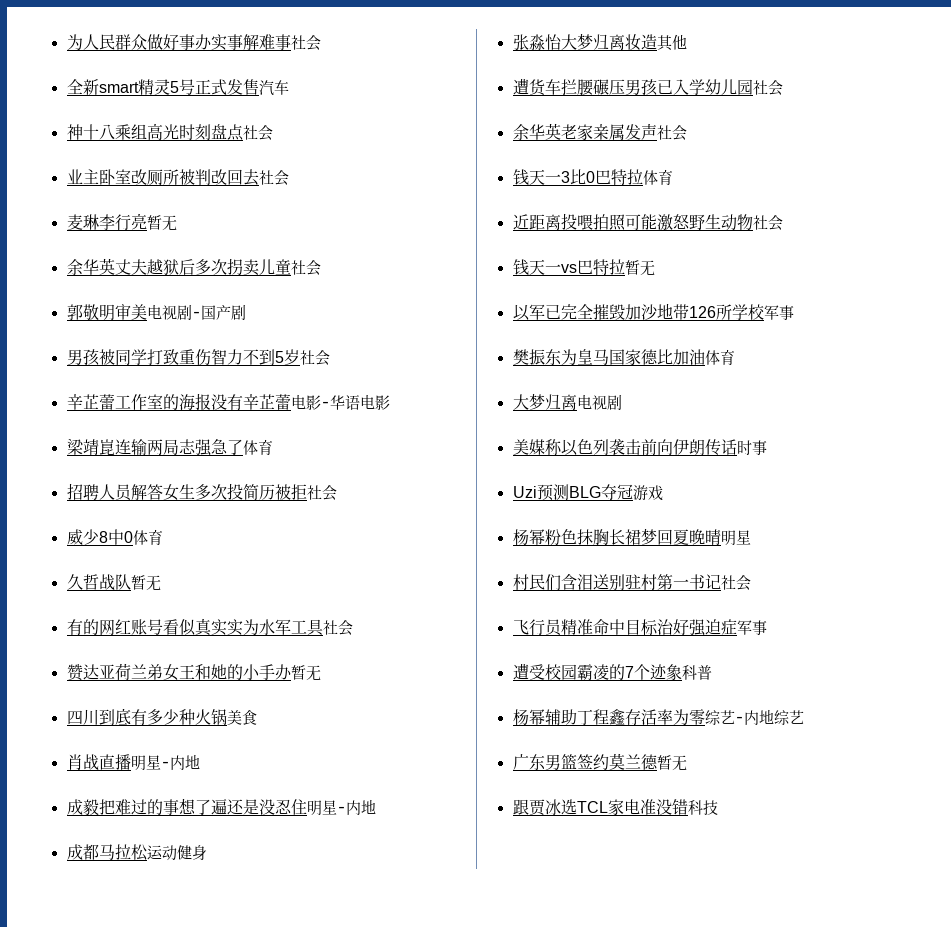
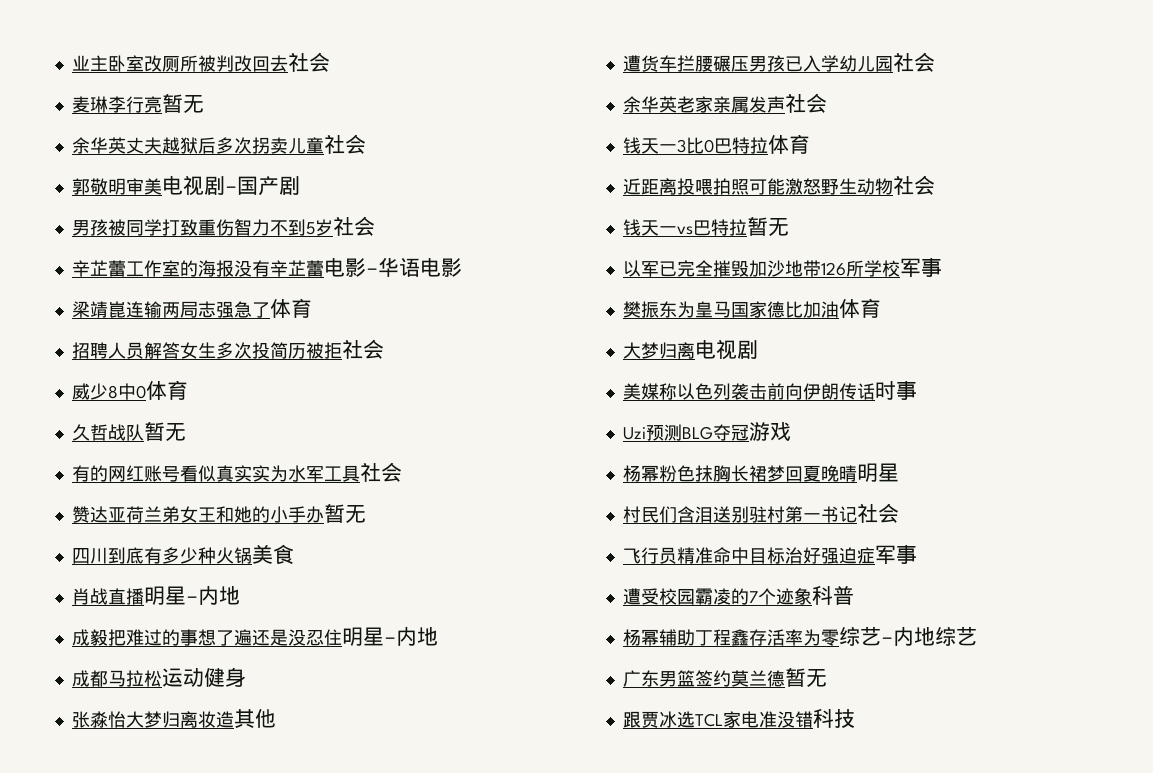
- 为人民群众做好事办实事解难事社会
- 全新smart精灵5号正式发售汽车
- 神十八乘组高光时刻盘点社会

